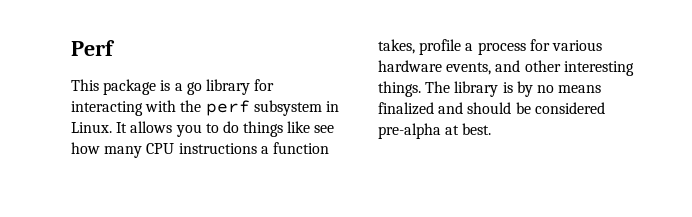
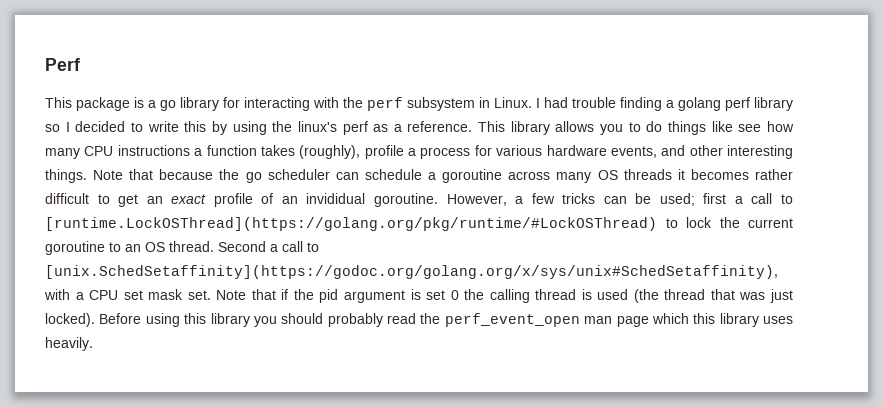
- It allows you to do things like see how many CPU instructions a function takes, profile a process for various hardware events, and other interesting things.
+ I had trouble finding a golang perf library so I decided to write this by using the linux's perf as a reference. This library allows you to do things like see how many CPU instructions a function takes (roughly), profile a process for various hardware events, and other interesting things.
- The library is by no means finalized and should be considered pre-alpha at best.
+ Note that because the go scheduler can schedule a goroutine across many OS threads it becomes rather difficult to get an exact profile of an invididual goroutine. However, a few tricks can be used; first a call to [runtime.LockOSThread](https://golang.org/pkg/runtime/#LockOSThread) to lock the current goroutine to an OS thread. Second a call to [unix.SchedSetaffinity](https://godoc.org/golang.org/x/sys/unix#SchedSetaffinity), with a CPU set mask set. Note that if the pid argument is set 0 the calling thread is used (the thread that was just locked). Before using this library you should probably read the perf_event_open man page which this library uses heavily.

